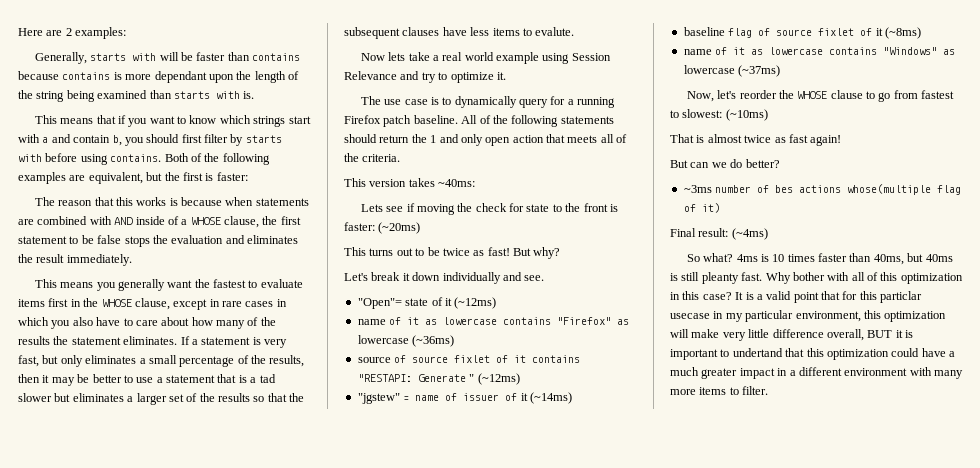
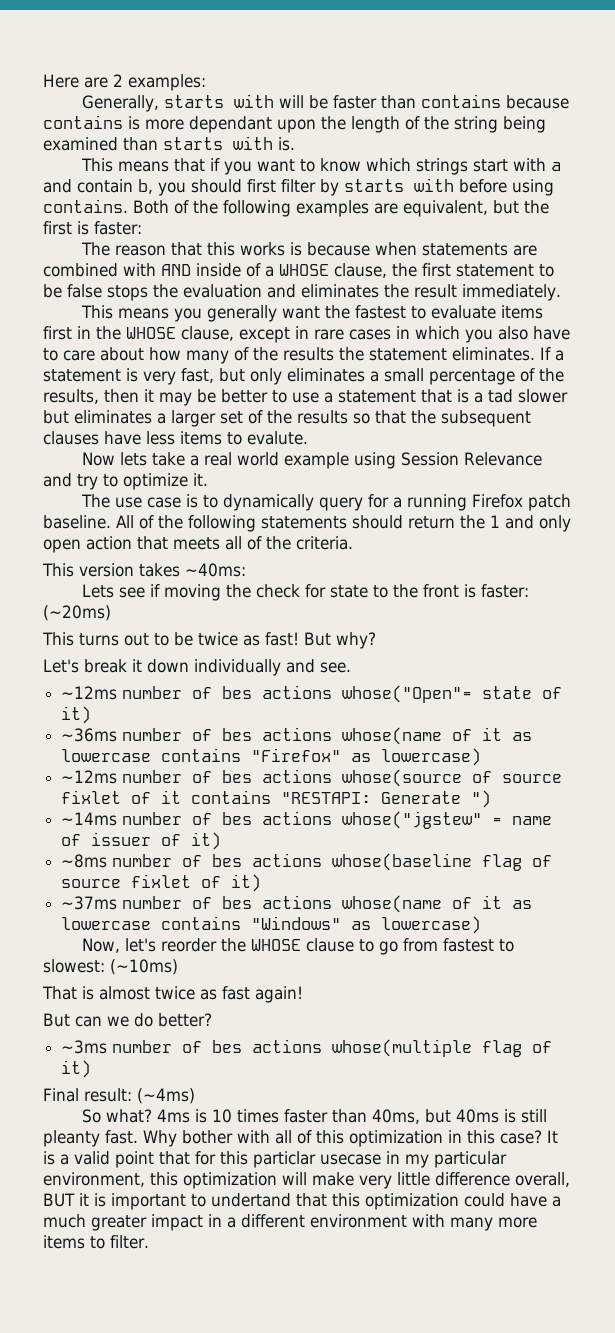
- "Open"= state of it (~12ms)
- name of it as lowercase contains "Firefox" as lowercase (~36ms)
- source of source fixlet of it contains "RESTAPI: Generate " (~12ms)
- "jgstew" = name of issuer of it (~14ms)
- baseline flag of source fixlet of it (~8ms)
- name of it as lowercase contains "Windows" as lowercase (~37ms)
+ ~12ms number of bes actions whose("Open"= state of it)
+ ~36ms number of bes actions whose(name of it as lowercase contains "Firefox" as lowercase)
+ ~12ms number of bes actions whose(source of source fixlet of it contains "RESTAPI: Generate ")
+ ~14ms number of bes actions whose("jgstew" = name of issuer of it)
+ ~8ms number of bes actions whose(baseline flag of source fixlet of it)
+ ~37ms number of bes actions whose(name of it as lowercase contains "Windows" as lowercase)

